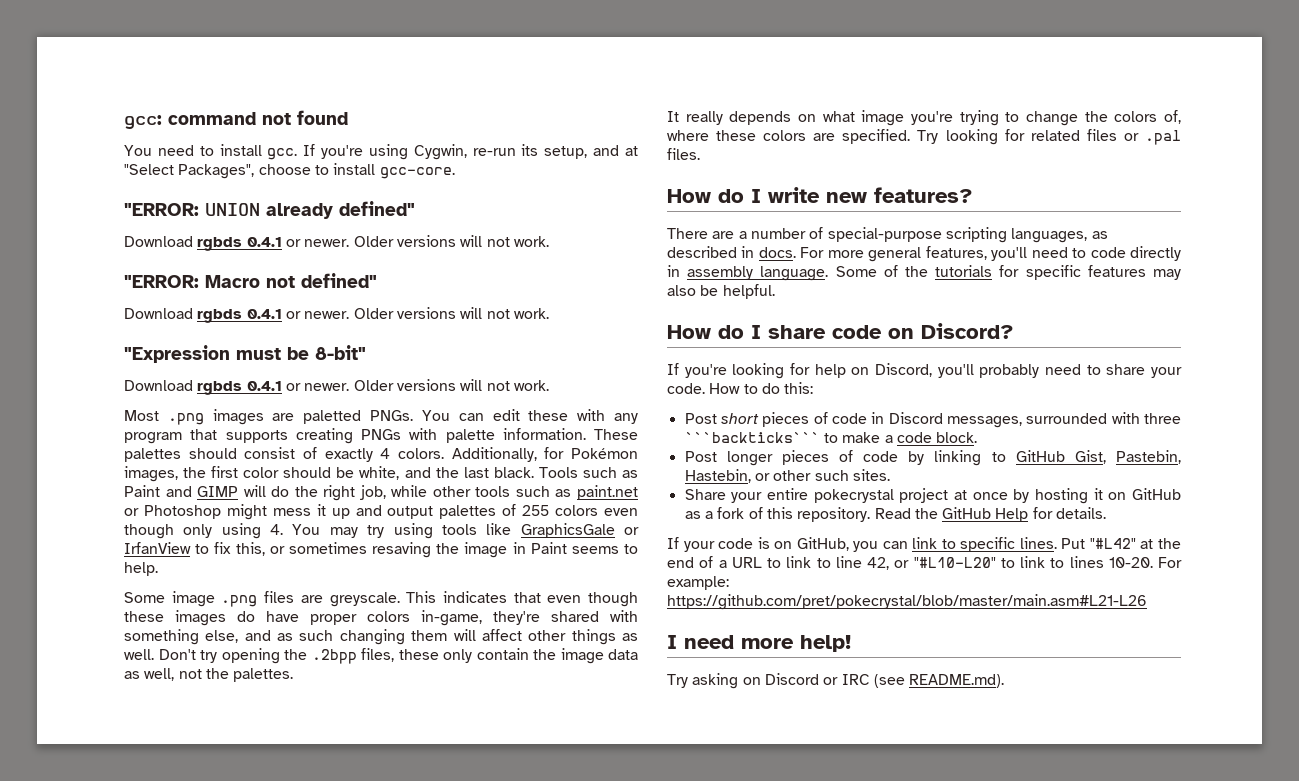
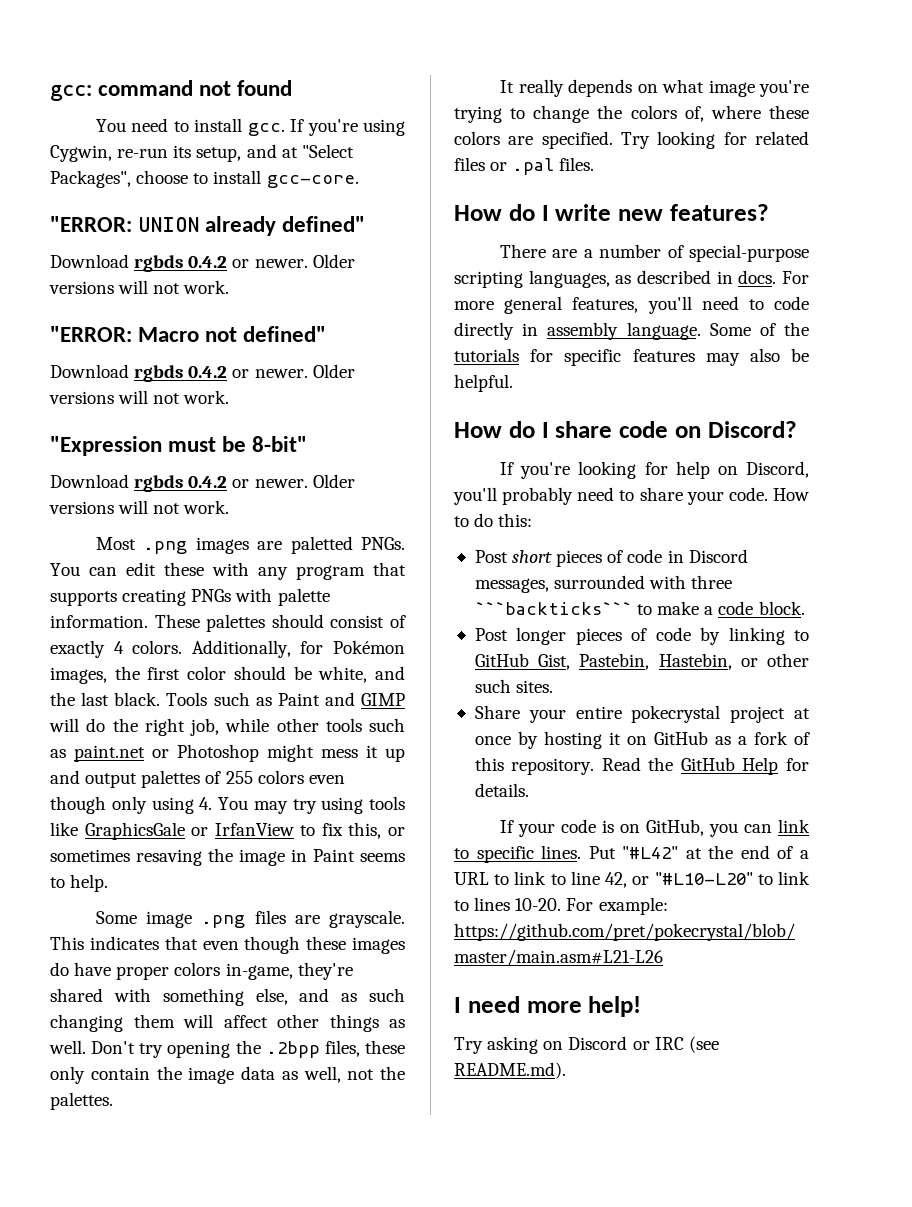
  "ERROR: UNION already defined"
- Download rgbds 0.4.1 or newer.
+ Download rgbds 0.4.2 or newer.
  "ERROR: Macro not defined"
- Download rgbds 0.4.1 or newer.
+ Download rgbds 0.4.2 or newer.
  "Expression must be 8-bit"
- Download rgbds 0.4.1 or newer.
+ Download rgbds 0.4.2 or newer.
- Some image .png files are greyscale.
+ Some image .png files are grayscale.

